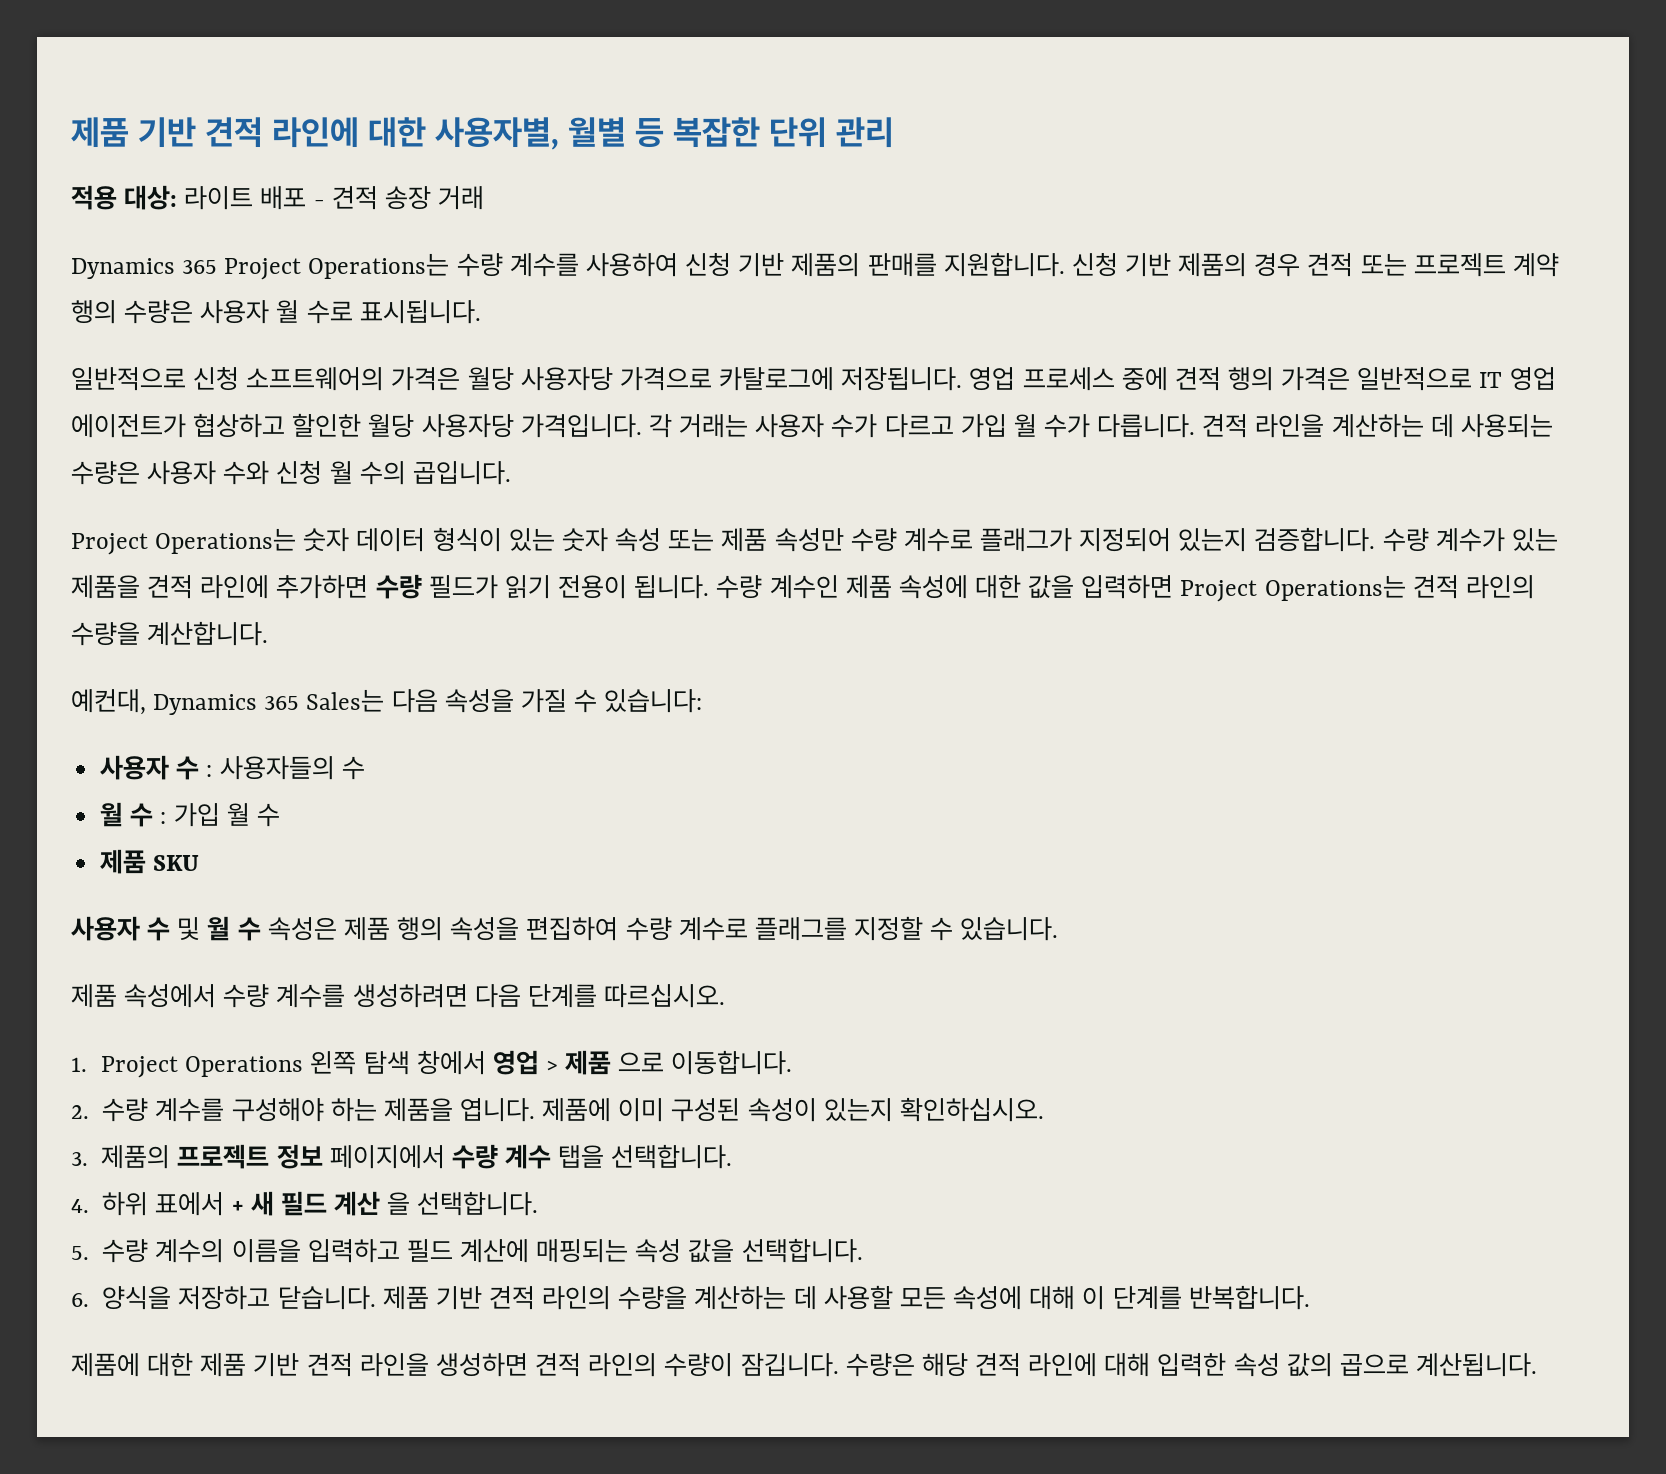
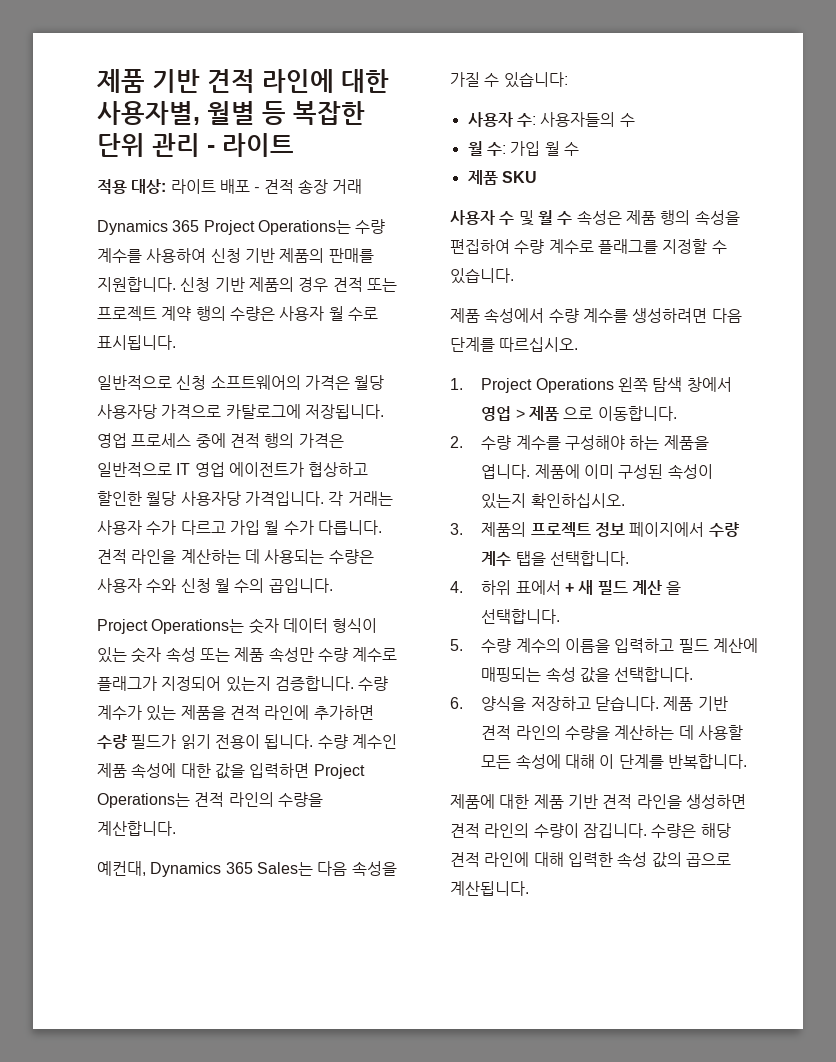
- 제품 기반 견적 라인에 대한 사용자별, 월별 등 복잡한 단위 관리
+ 제품 기반 견적 라인에 대한 사용자별, 월별 등 복잡한 단위 관리 - 라이트
- 사용자 수 : 사용자들의 수
+ 사용자 수: 사용자들의 수
- 월 수 : 가입 월 수
+ 월 수: 가입 월 수

